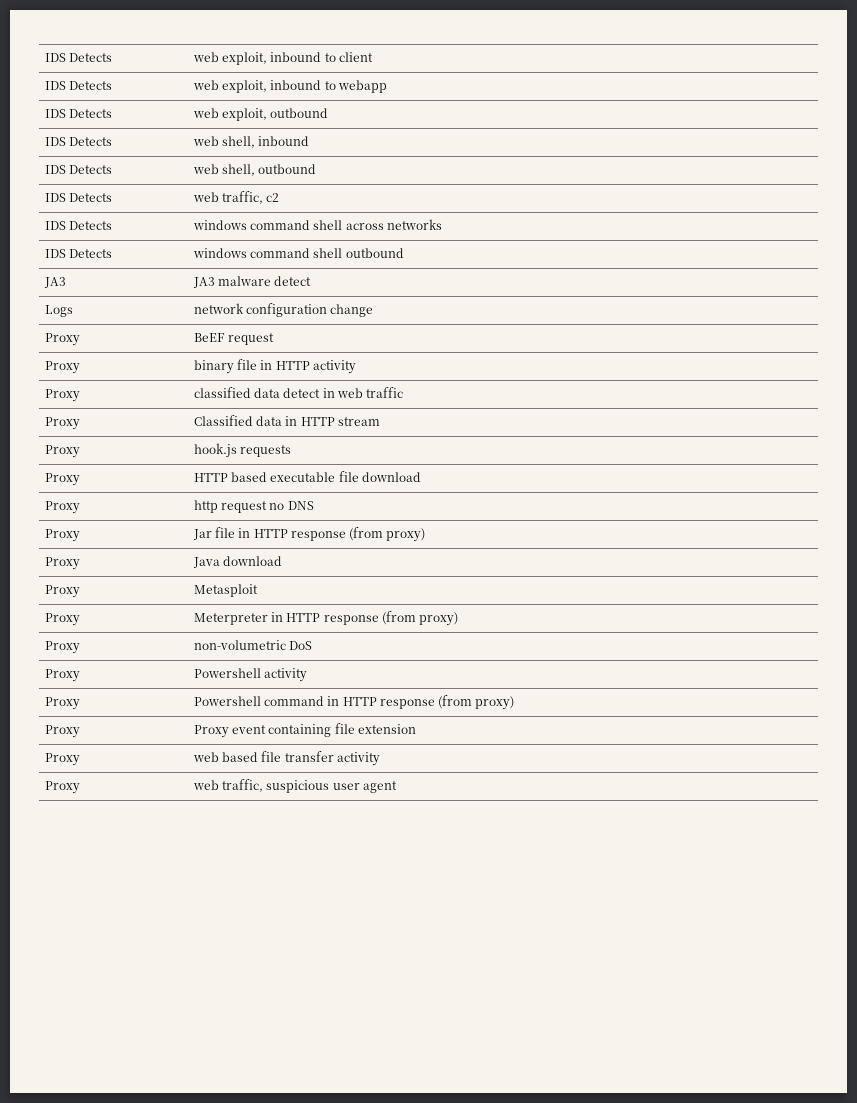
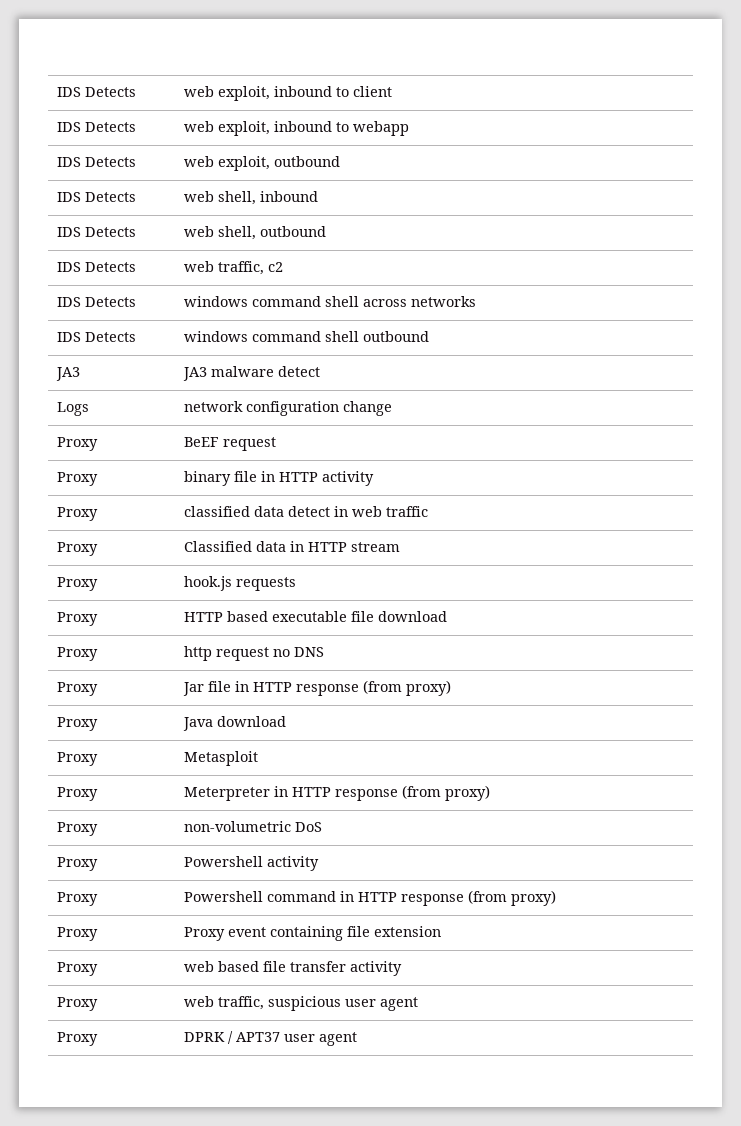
+ Proxy | DPRK / APT37 user agent

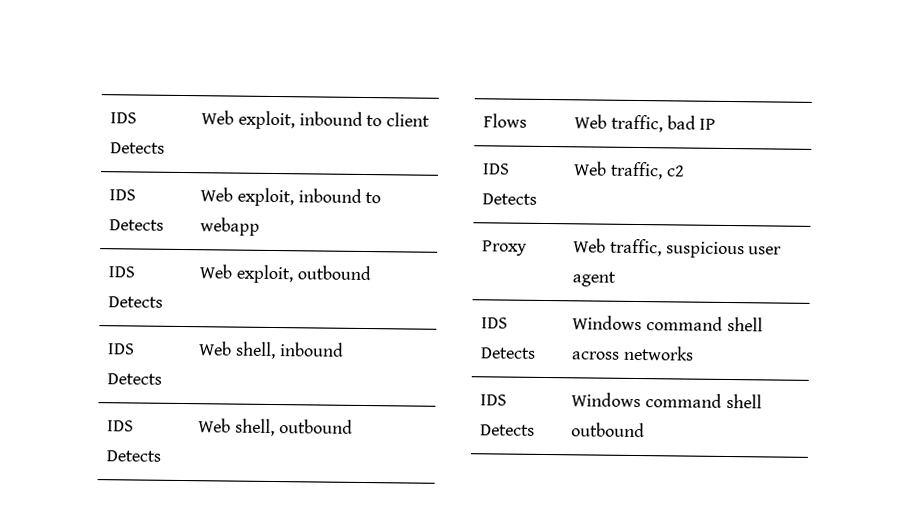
- IDS Detects | web exploit, inbound to client
+ IDS Detects | Web exploit, inbound to client
- IDS Detects | web exploit, inbound to webapp
+ IDS Detects | Web exploit, inbound to webapp
- IDS Detects | web exploit, outbound
+ IDS Detects | Web exploit, outbound
- IDS Detects | web shell, inbound
+ IDS Detects | Web shell, inbound
- IDS Detects | web shell, outbound
+ IDS Detects | Web shell, outbound
- IDS Detects | web traffic, c2
+ Flows | Web traffic, bad IP
+ IDS Detects | Web traffic, c2
- IDS Detects | windows command shell across networks
+ Proxy | Web traffic, suspicious user agent
+ IDS Detects | Windows command shell across networks
- IDS Detects | windows command shell outbound
+ IDS Detects | Windows command shell outbound
- JA3 | JA3 malware detect
- Logs | network configuration change
- Proxy | BeEF request
- Proxy | binary file in HTTP activity
- Proxy | classified data detect in web traffic
- Proxy | Classified data in HTTP stream
- Proxy | hook.js requests
- Proxy | HTTP based executable file download
- Proxy | http request no DNS
- Proxy | Jar file in HTTP response (from proxy)
- Proxy | Java download
- Proxy | Metasploit
- Proxy | Meterpreter in HTTP response (from proxy)
- Proxy | non-volumetric DoS
- Proxy | Powershell activity
- Proxy | Powershell command in HTTP response (from proxy)
- Proxy | Proxy event containing file extension
- Proxy | web based file transfer activity
- Proxy | web traffic, suspicious user agent
- Proxy | DPRK / APT37 user agent

